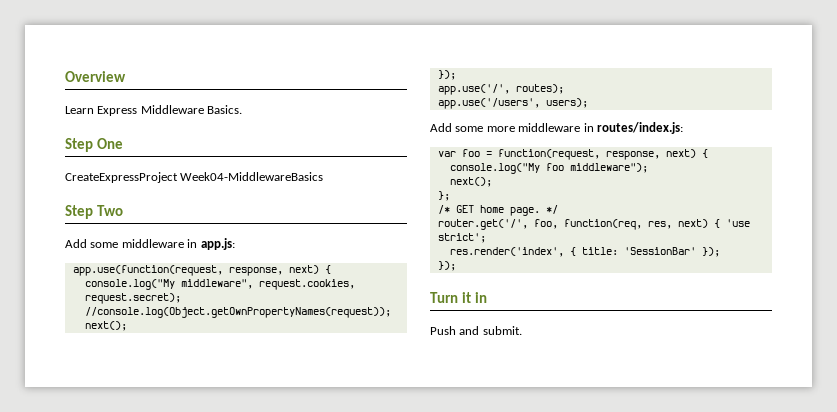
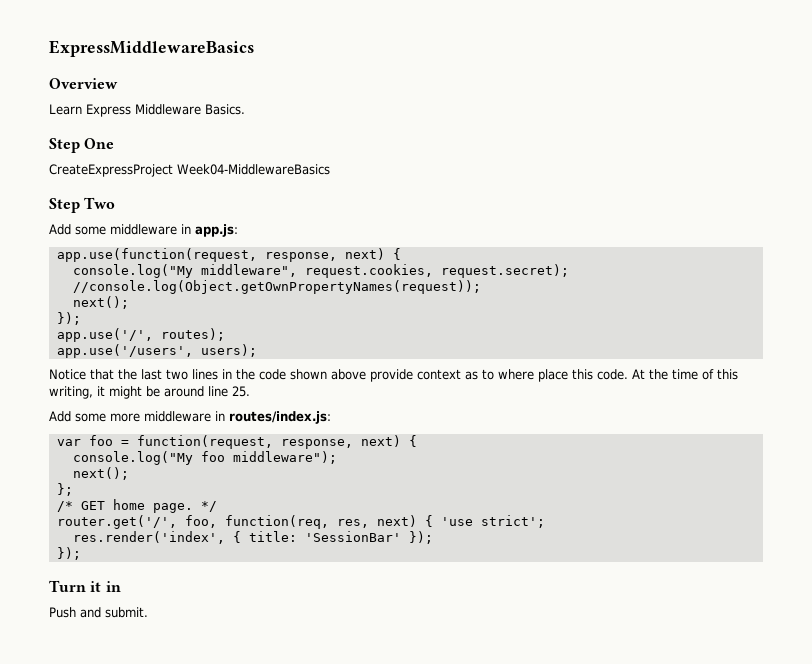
+ ExpressMiddlewareBasics
+ Notice that the last two lines in the code shown above provide context as to where place this code. At the time of this writing, it might be around line 25.

